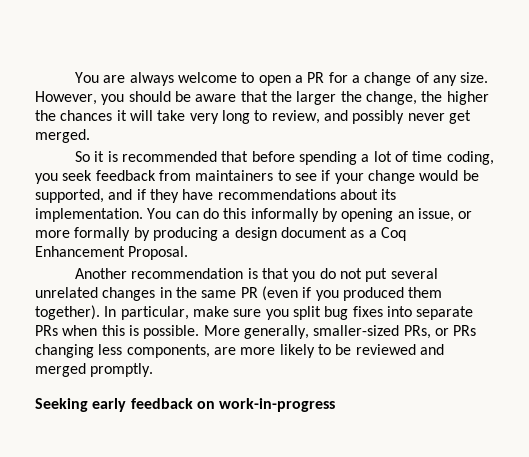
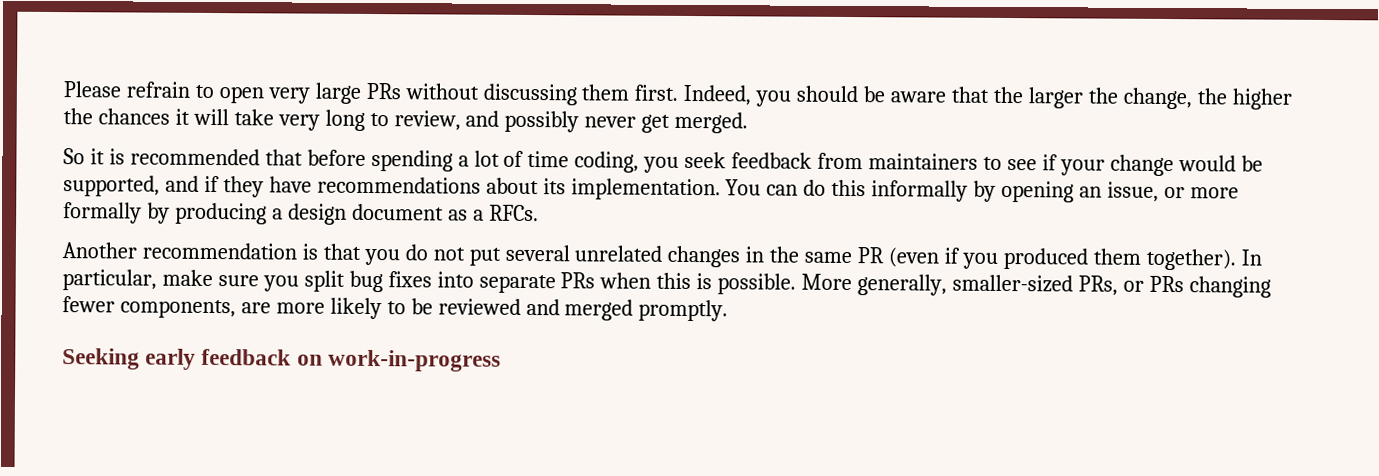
- You are always welcome to open a PR for a change of any size. However, you should be aware that the larger the change, the higher the chances it will take very long to review, and possibly never get merged.
+ Please refrain to open very large PRs without discussing them first. Indeed, you should be aware that the larger the change, the higher the chances it will take very long to review, and possibly never get merged.
- You can do this informally by opening an issue, or more formally by producing a design document as a Coq Enhancement Proposal.
+ You can do this informally by opening an issue, or more formally by producing a design document as a RFCs.
- More generally, smaller-sized PRs, or PRs changing less components, are more likely to be reviewed and merged promptly.
+ More generally, smaller-sized PRs, or PRs changing fewer components, are more likely to be reviewed and merged promptly.

